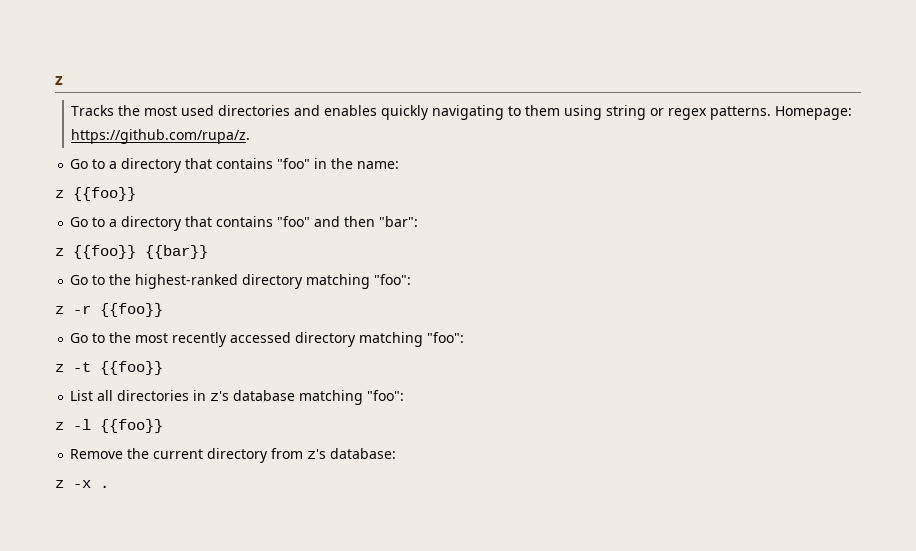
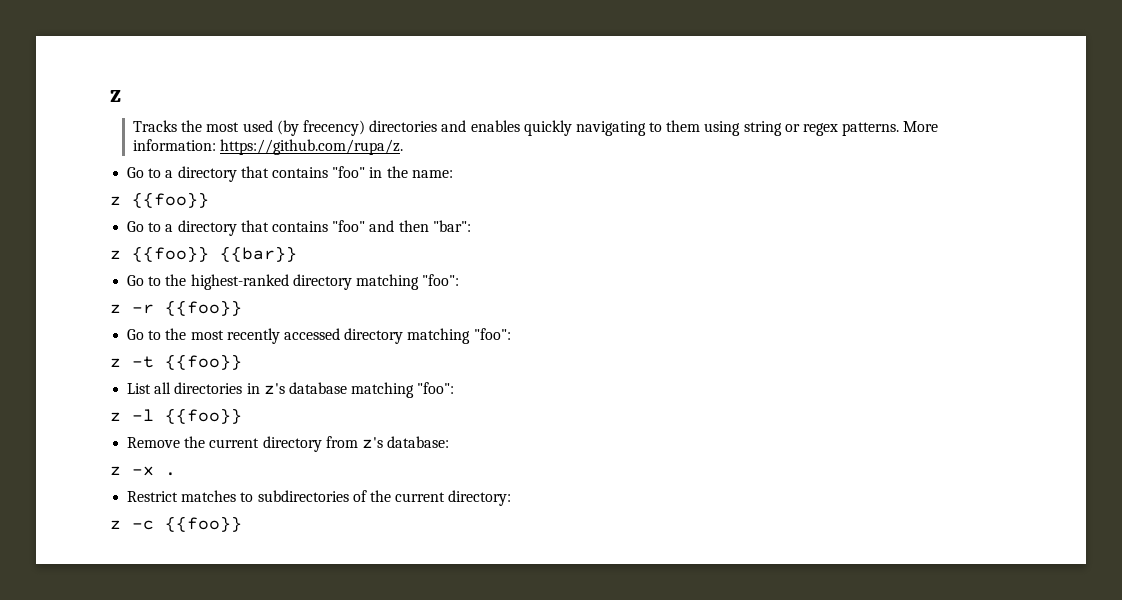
- Tracks the most used directories and enables quickly navigating to them using string or regex patterns.
+ Tracks the most used (by frecency) directories and enables quickly navigating to them using string or regex patterns.
- Homepage: https://github.com/rupa/z.
+ More information: https://github.com/rupa/z.
+ Restrict matches to subdirectories of the current directory:
+ z -c {{foo}}

